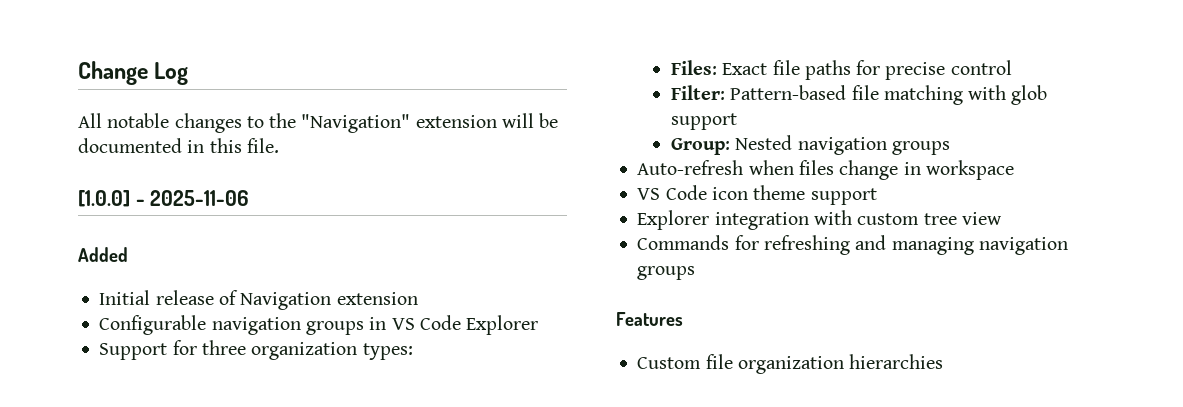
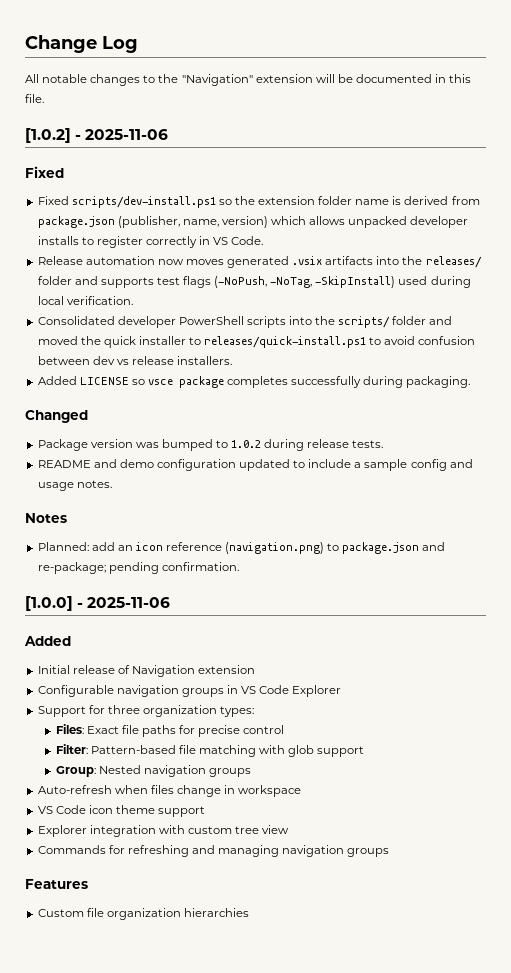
+ [1.0.2] - 2025-11-06
+ Fixed
+ Fixed scripts/dev-install.ps1 so the extension folder name is derived from package.json (publisher, name, version) which allows unpacked developer installs to register correctly in VS Code.
+ Release automation now moves generated .vsix artifacts into the releases/ folder and supports test flags (-NoPush, -NoTag, -SkipInstall) used during local verification.
+ Consolidated developer PowerShell scripts into the scripts/ folder and moved the quick installer to releases/quick-install.ps1 to avoid confusion between dev vs release installers.
+ Added LICENSE so vsce package completes successfully during packaging.
+ Changed
+ Package version was bumped to 1.0.2 during release tests.
+ README and demo configuration updated to include a sample config and usage notes.
+ Notes
+ Planned: add an icon reference (navigation.png) to package.json and re-package; pending confirmation.

